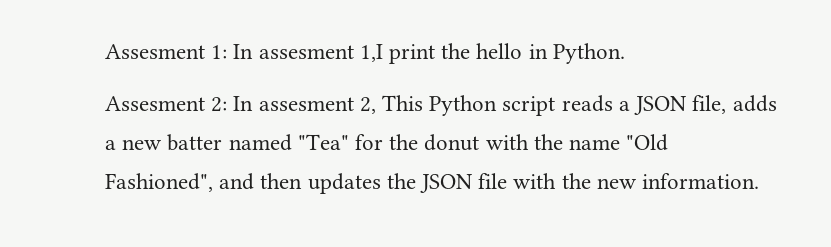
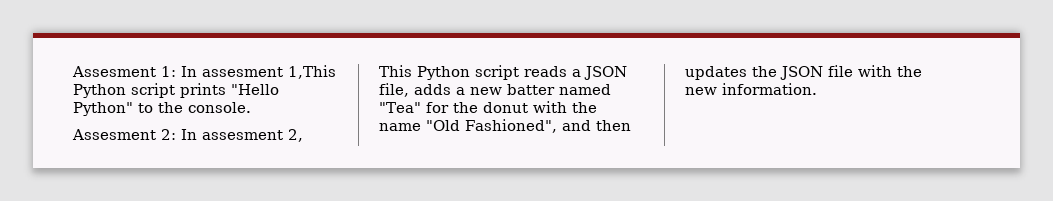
- Assesment 1: In assesment 1,I print the hello in Python.
+ Assesment 1: In assesment 1,This Python script prints "Hello Python" to the console.

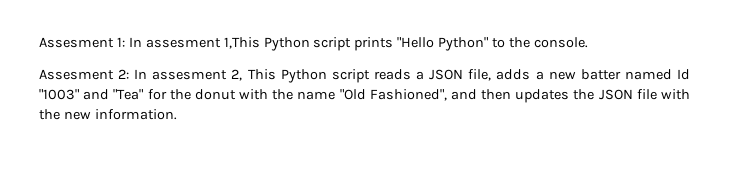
- Assesment 2: In assesment 2, This Python script reads a JSON file, adds a new batter named "Tea" for the donut with the name "Old Fashioned", and then updates the JSON file with the new information.
+ Assesment 2: In assesment 2, This Python script reads a JSON file, adds a new batter named Id "1003" and "Tea" for the donut with the name "Old Fashioned", and then updates the JSON file with the new information.

